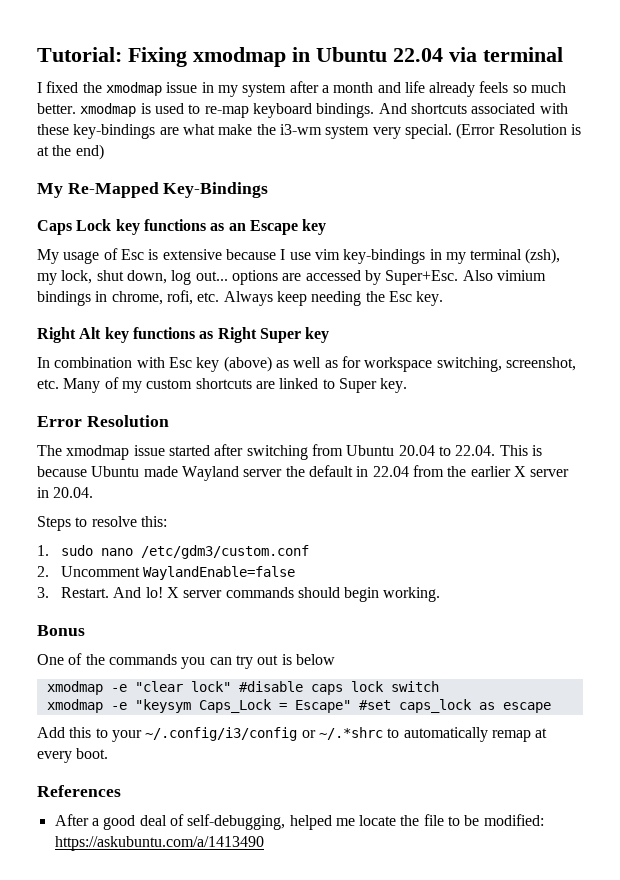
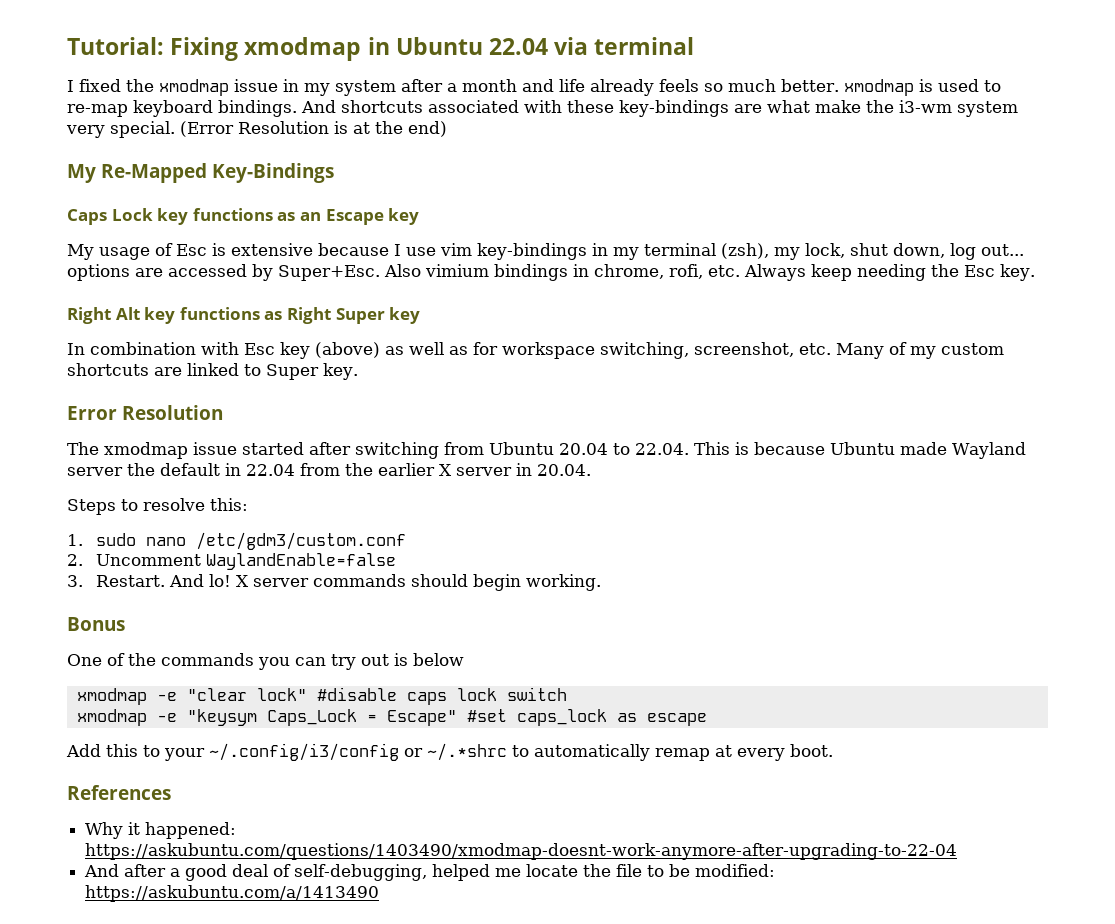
- After a good deal of self-debugging, helped me locate the file to be modified: https://askubuntu.com/a/1413490
+ Why it happened: https://askubuntu.com/questions/1403490/xmodmap-doesnt-work-anymore-after-upgrading-to-22-04
+ And after a good deal of self-debugging, helped me locate the file to be modified: https://askubuntu.com/a/1413490

